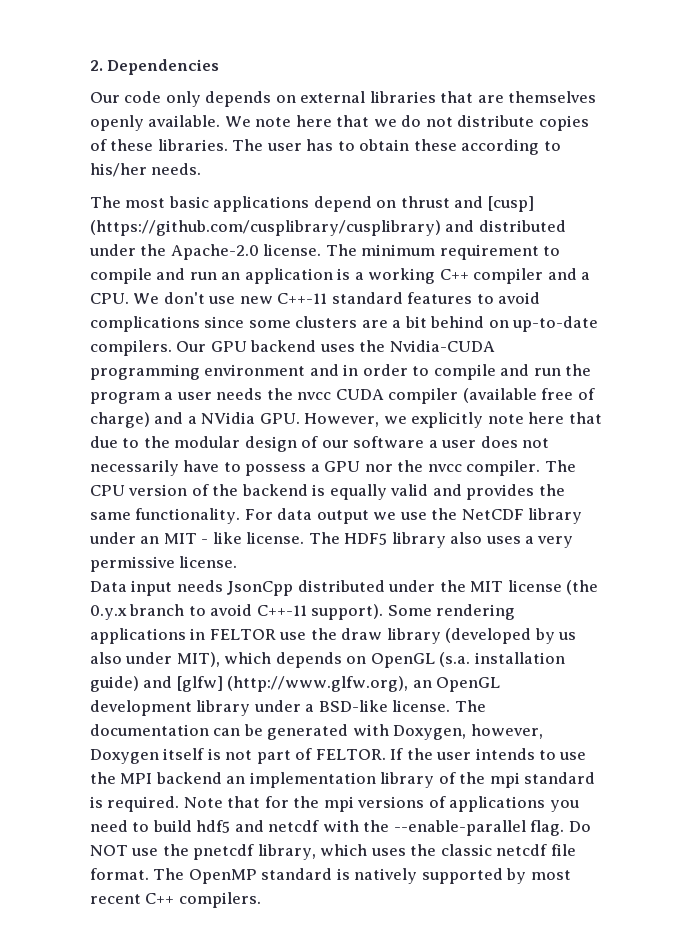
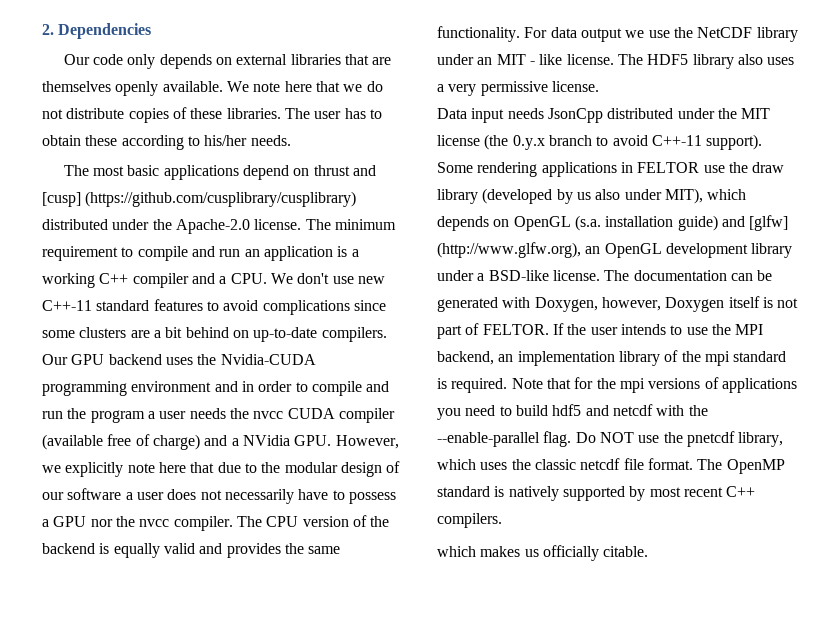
- The most basic applications depend on thrust and [cusp] (https://github.com/cusplibrary/cusplibrary) and distributed under the Apache-2.0 license.
+ The most basic applications depend on thrust and [cusp] (https://github.com/cusplibrary/cusplibrary) distributed under the Apache-2.0 license.
- If the user intends to use the MPI backend an implementation library of the mpi standard is required.
+ If the user intends to use the MPI backend, an implementation library of the mpi standard is required.
+ which makes us officially citable.

